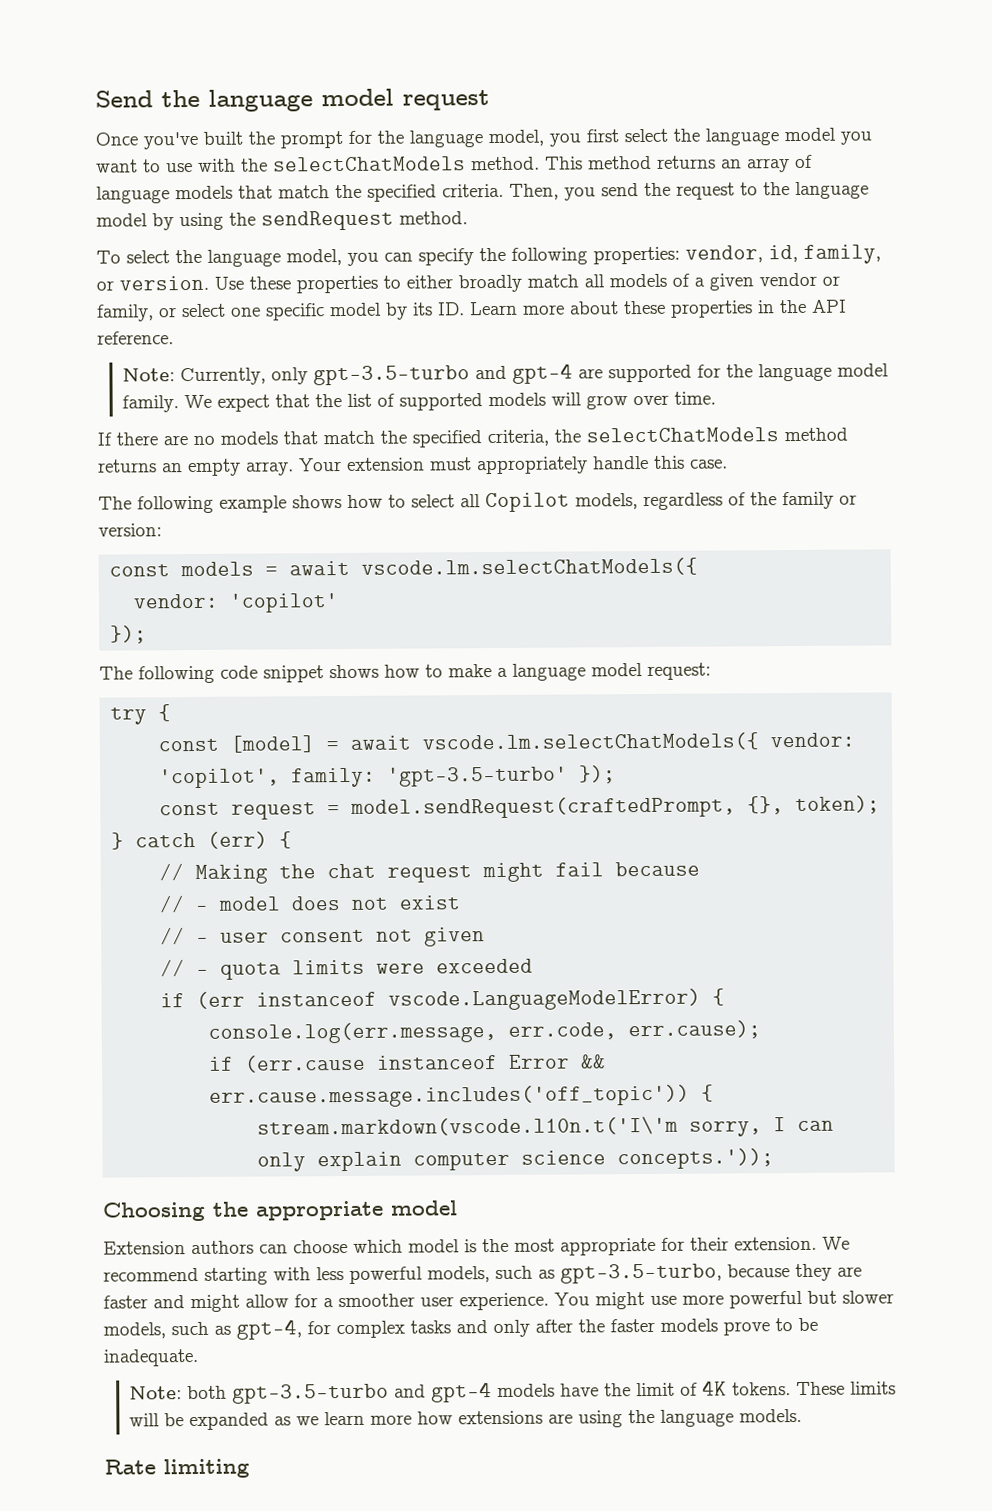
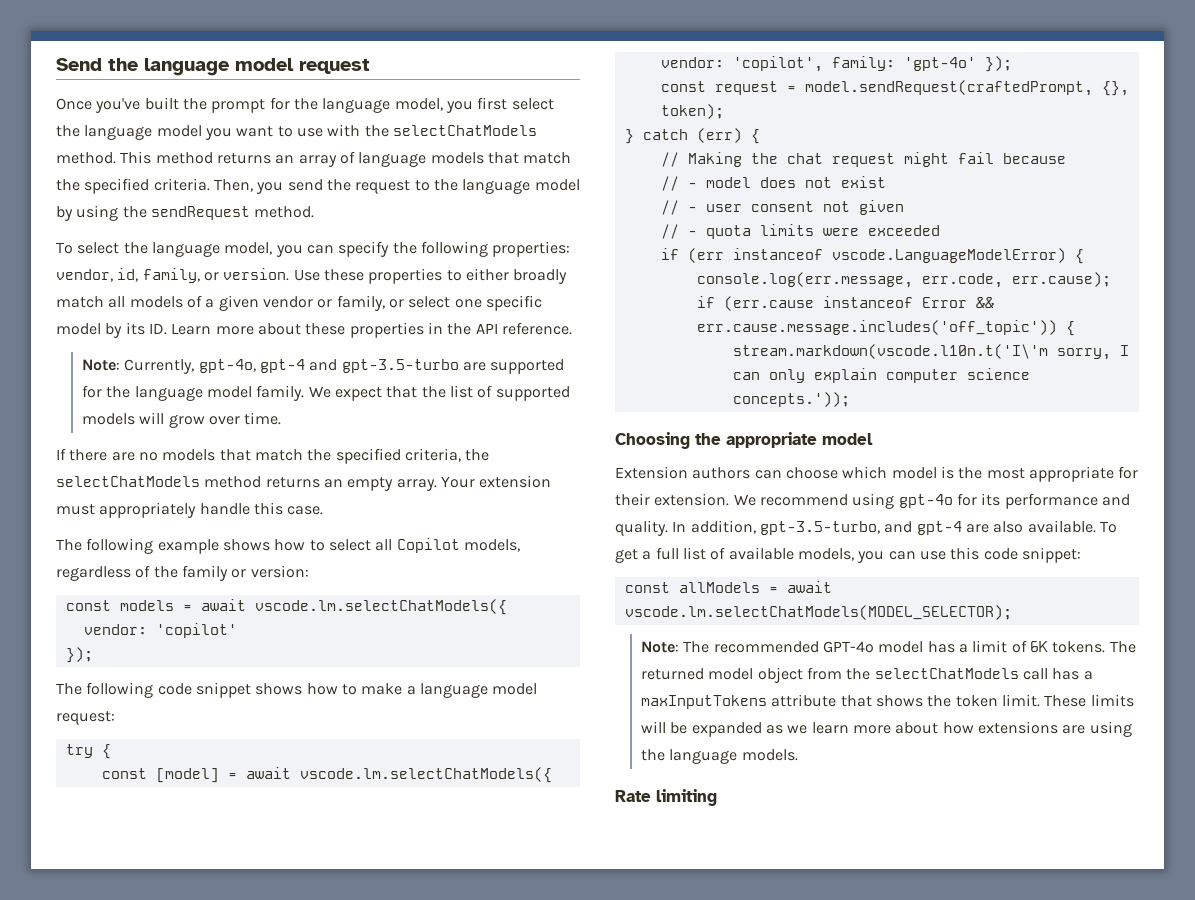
- Note: Currently, only gpt-3.5-turbo and gpt-4 are supported for the language model family.
+ Note: Currently, gpt-4o, gpt-4 and gpt-3.5-turbo are supported for the language model family.
- const [model] = await vscode.lm.selectChatModels({ vendor: 'copilot', family: 'gpt-3.5-turbo' });
+ const [model] = await vscode.lm.selectChatModels({ vendor: 'copilot', family: 'gpt-4o' });
- We recommend starting with less powerful models, such as gpt-3.5-turbo, because they are faster and might allow for a smoother user experience. You might use more powerful but slower models, such as gpt-4, for complex tasks and only after the faster models prove to be inadequate.
- Note: both gpt-3.5-turbo and gpt-4 models have the limit of 4K tokens.
+ We recommend using gpt-4o for its performance and quality. In addition, gpt-3.5-turbo, and gpt-4 are also available. To get a full list of available models, you can use this code snippet:
+ const allModels = await vscode.lm.selectChatModels(MODEL_SELECTOR);
+ Note: The recommended GPT-4o model has a limit of 6K tokens. The returned model object from the selectChatModels call has a maxInputTokens attribute that shows the token limit.
- These limits will be expanded as we learn more how extensions are using the language models.
+ These limits will be expanded as we learn more about how extensions are using the language models.

